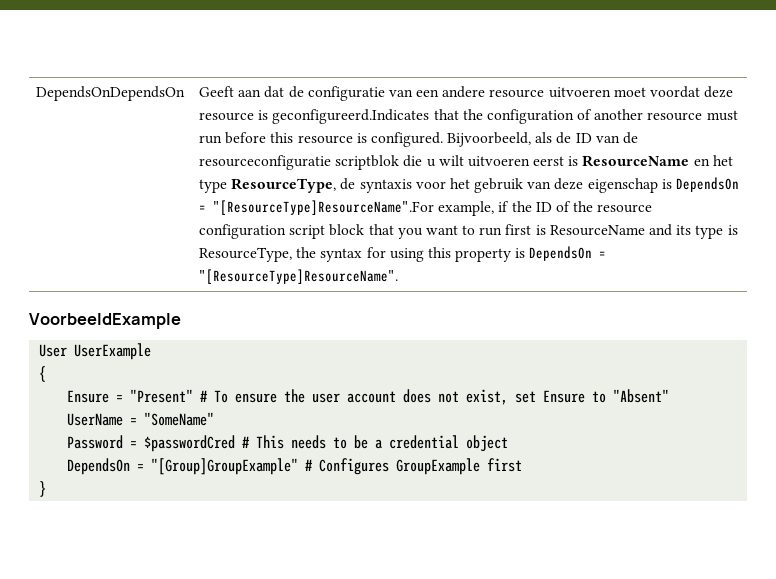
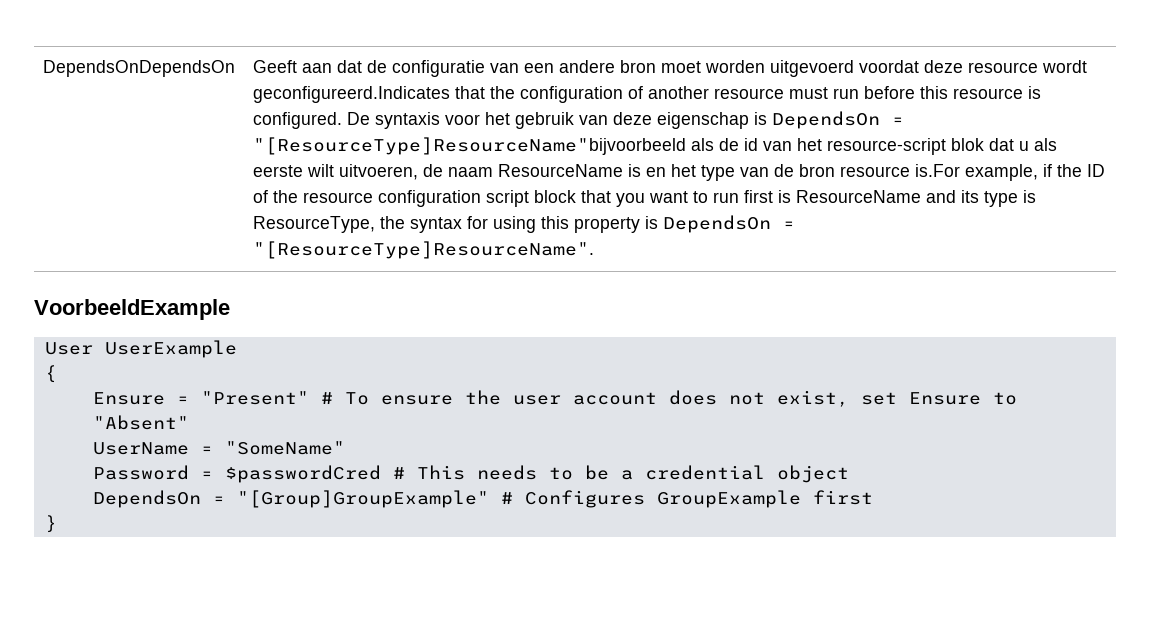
- Geeft aan dat de configuratie van een andere resource uitvoeren moet voordat deze resource is geconfigureerd.Indicates that the configuration of another resource must run before this resource is configured.
+ Geeft aan dat de configuratie van een andere bron moet worden uitgevoerd voordat deze resource wordt geconfigureerd.Indicates that the configuration of another resource must run before this resource is configured.
- Bijvoorbeeld, als de ID van de resourceconfiguratie scriptblok die u wilt uitvoeren eerst is ResourceName en het type ResourceType, de syntaxis voor het gebruik van deze eigenschap is DependsOn = "[ResourceType]ResourceName".For example, if the ID of the resource configuration script block that you want to run first is ResourceName and its type is ResourceType, the syntax for using this property is DependsOn = "[ResourceType]ResourceName".
+ De syntaxis voor het gebruik van deze eigenschap is DependsOn = "[ResourceType]ResourceName"bijvoorbeeld als de id van het resource-script blok dat u als eerste wilt uitvoeren, de naam ResourceName is en het type van de bron resource is.For example, if the ID of the resource configuration script block that you want to run first is ResourceName and its type is ResourceType, the syntax for using this property is DependsOn = "[ResourceType]ResourceName".

